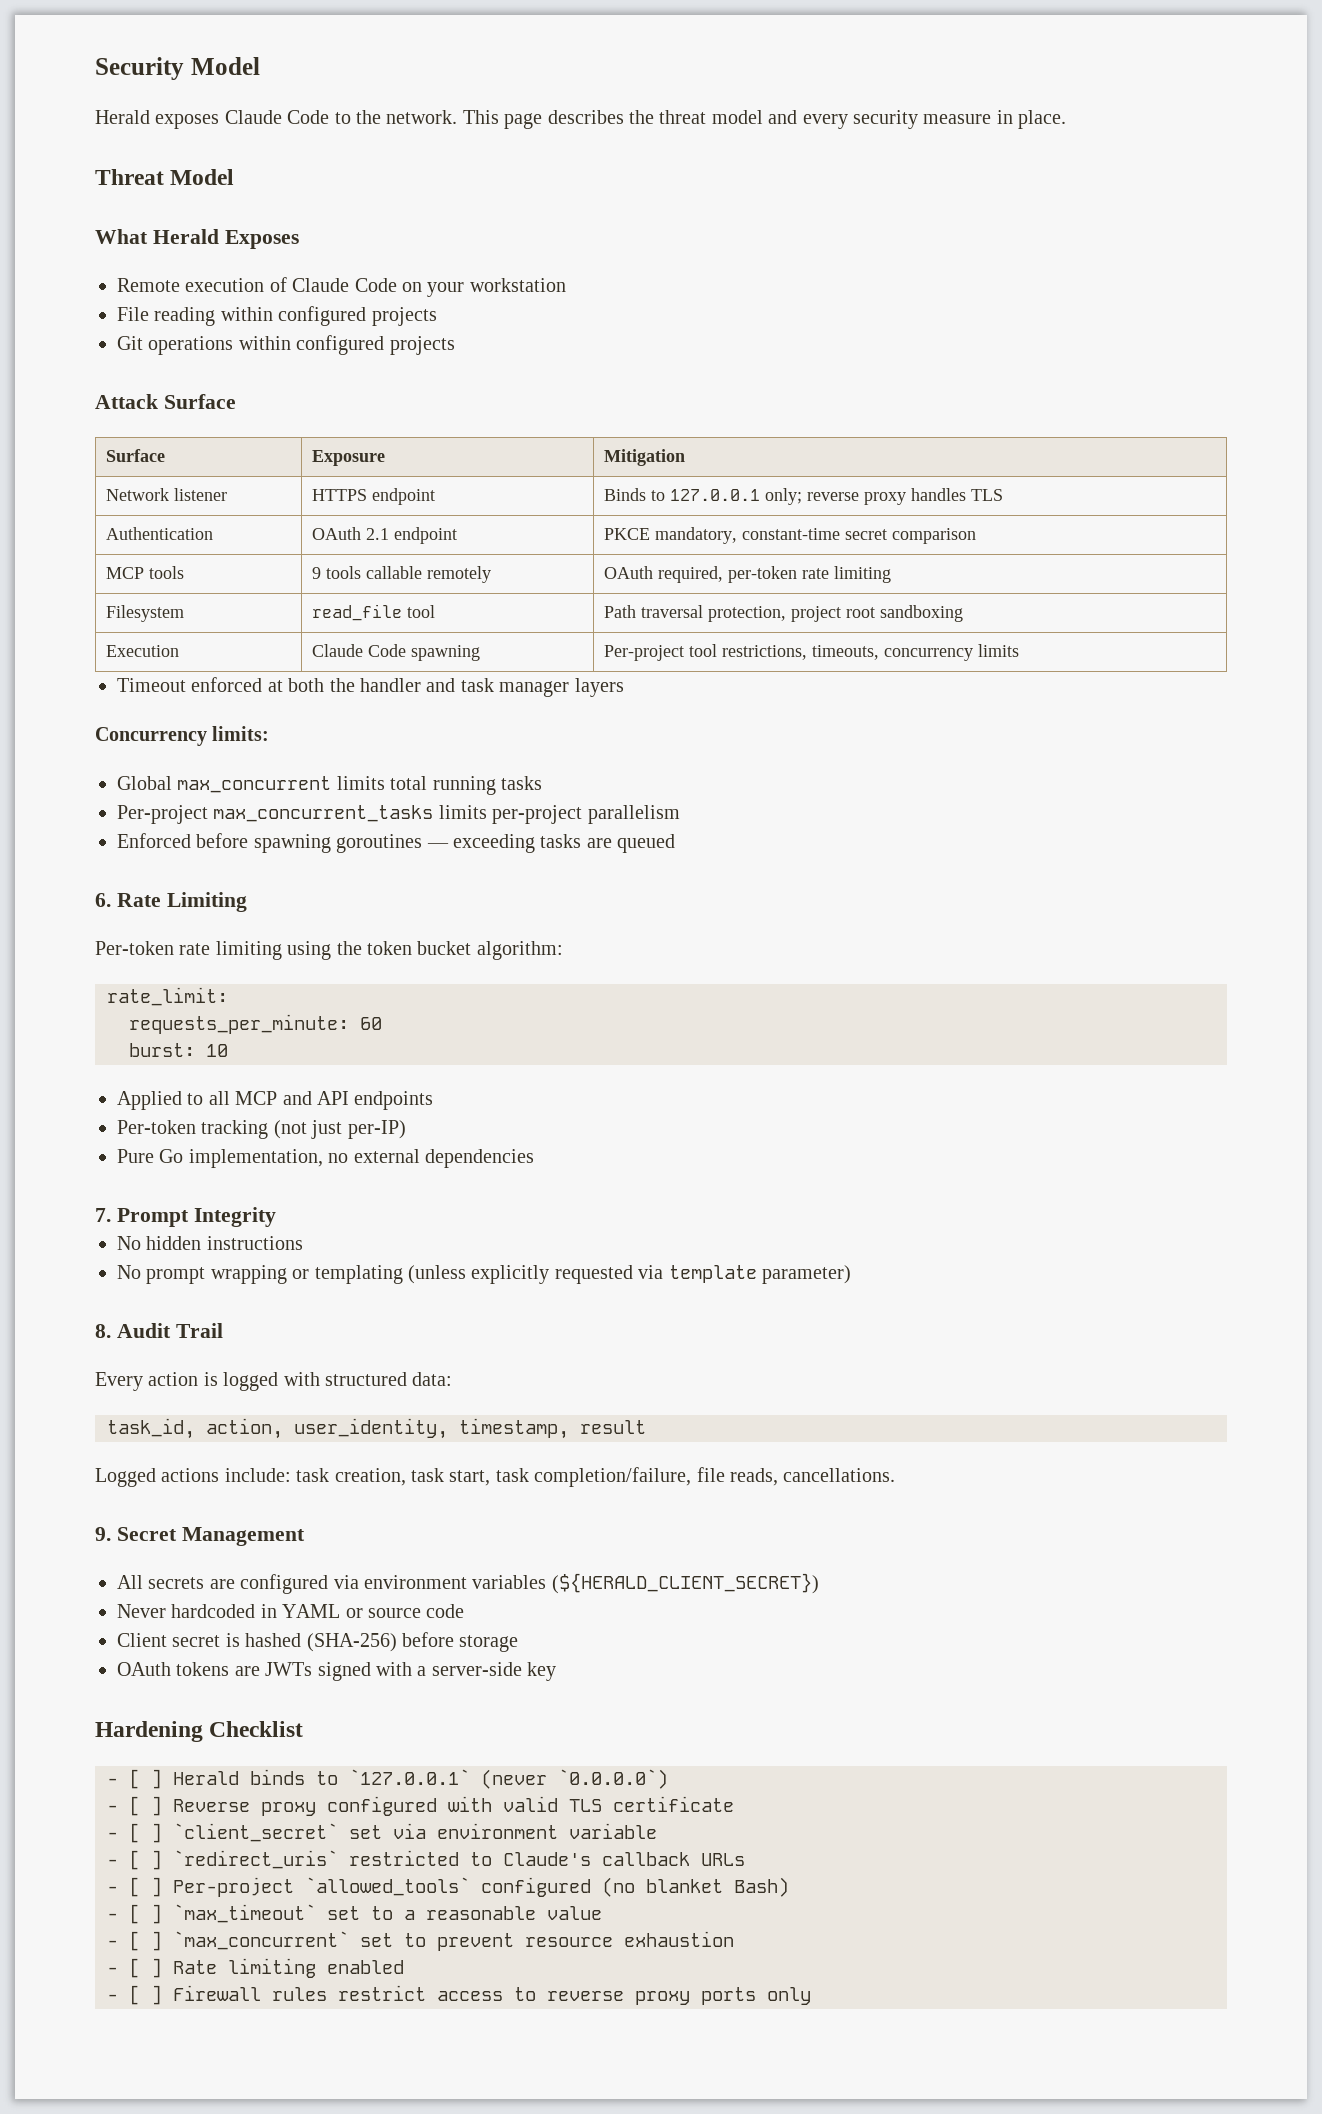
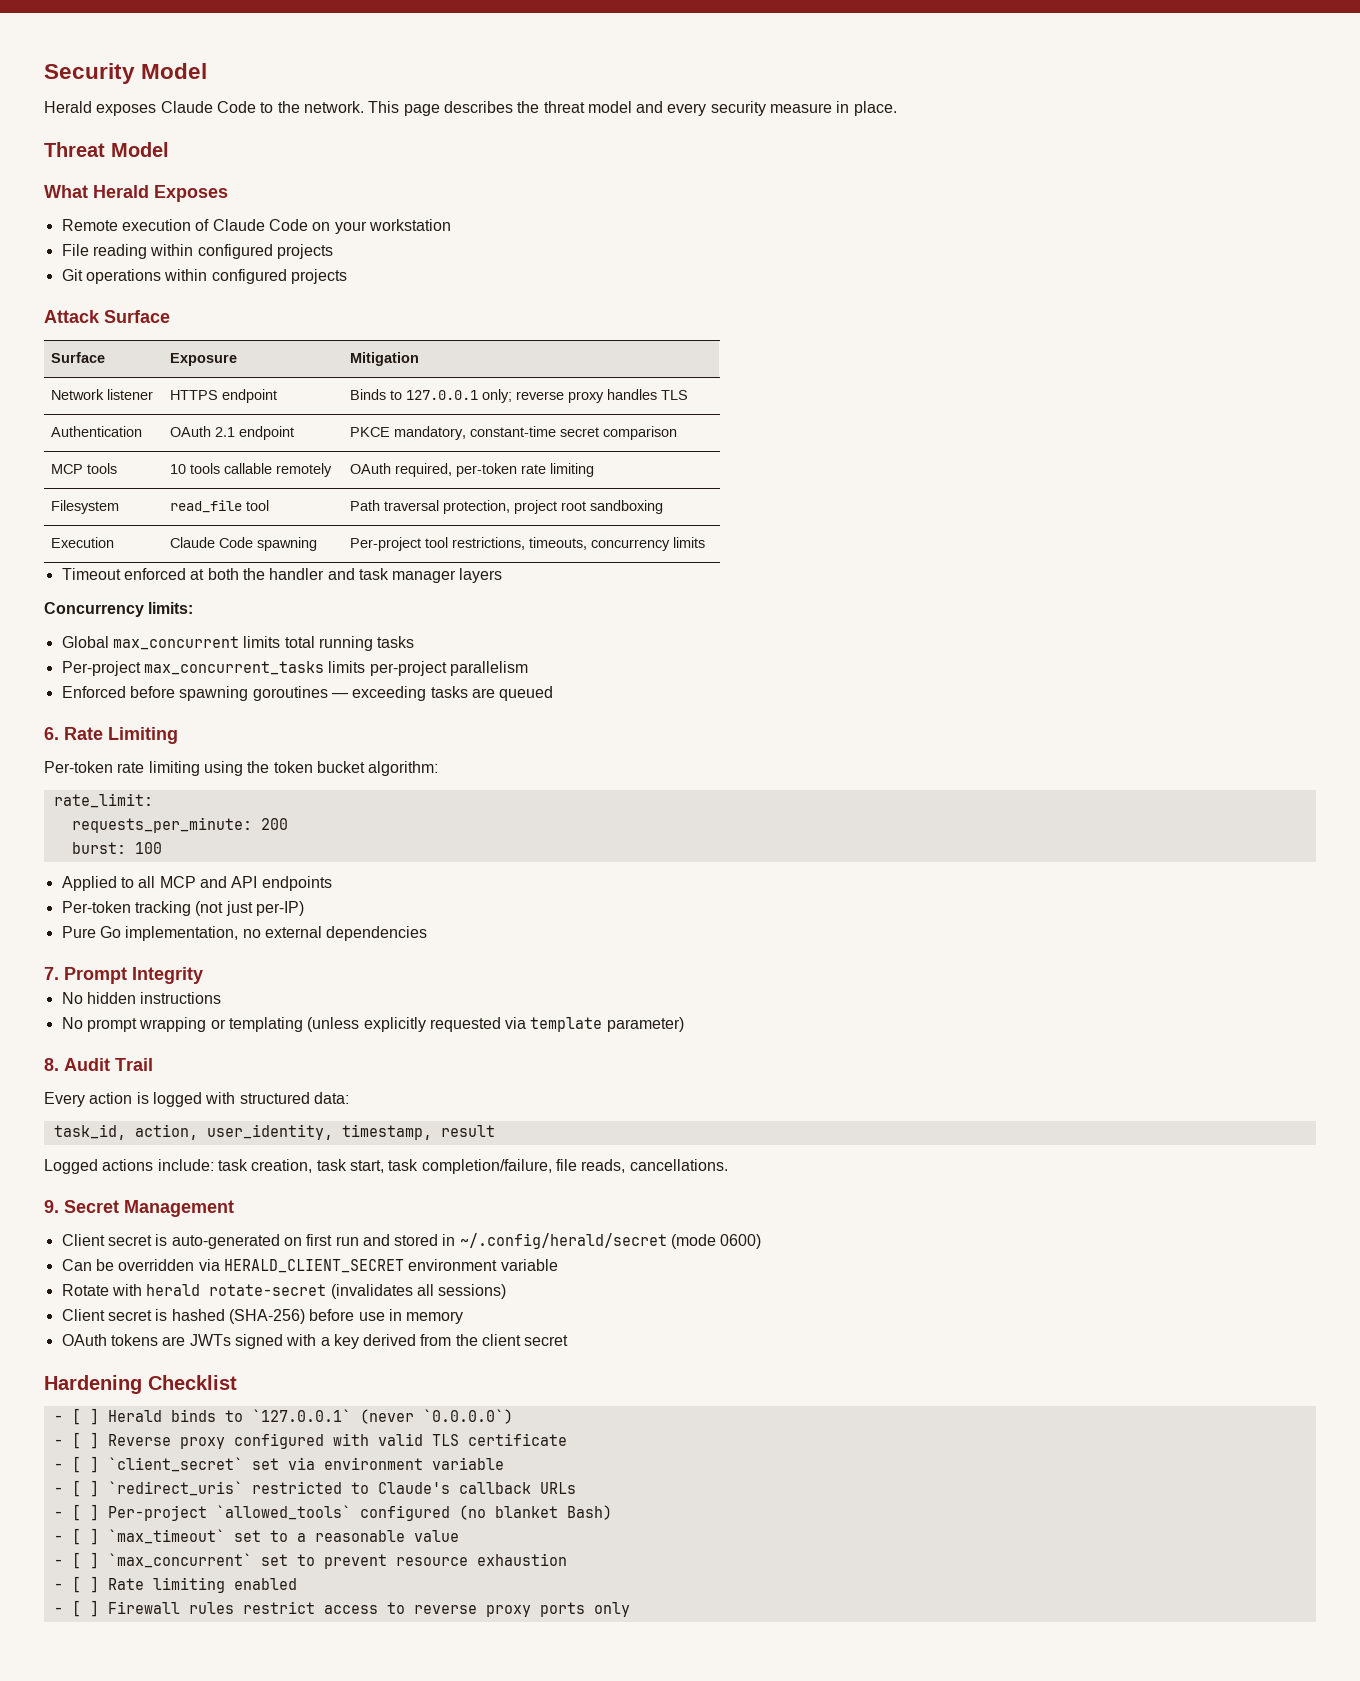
- MCP tools | 9 tools callable remotely | OAuth required, per-token rate limiting
+ MCP tools | 10 tools callable remotely | OAuth required, per-token rate limiting
- requests_per_minute: 60
+ requests_per_minute: 200
- burst: 10
+ burst: 100
- All secrets are configured via environment variables (${HERALD_CLIENT_SECRET})
- Never hardcoded in YAML or source code
+ Client secret is auto-generated on first run and stored in ~/.config/herald/secret (mode 0600)
+ Can be overridden via HERALD_CLIENT_SECRET environment variable
+ Rotate with herald rotate-secret (invalidates all sessions)
- Client secret is hashed (SHA-256) before storage
+ Client secret is hashed (SHA-256) before use in memory
- OAuth tokens are JWTs signed with a server-side key
+ OAuth tokens are JWTs signed with a key derived from the client secret

